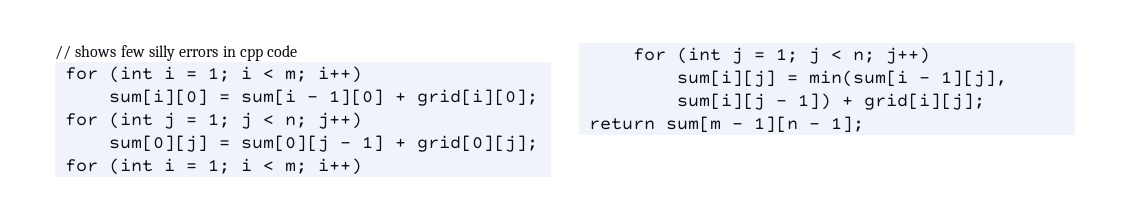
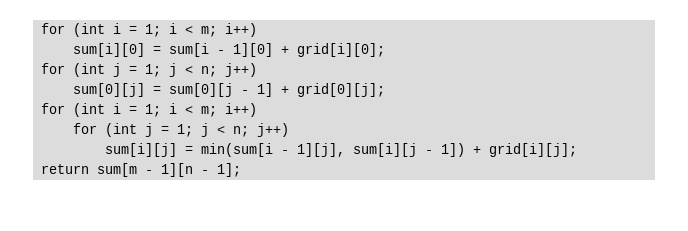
- // shows few silly errors in cpp code

